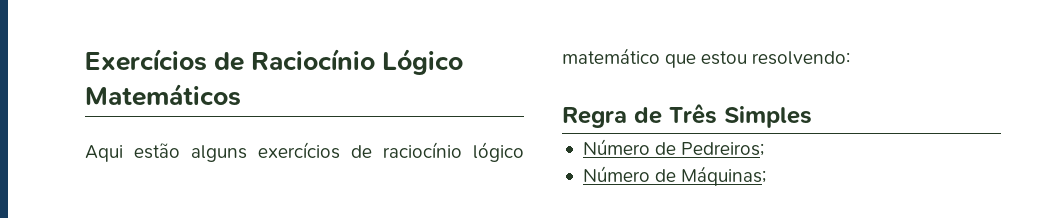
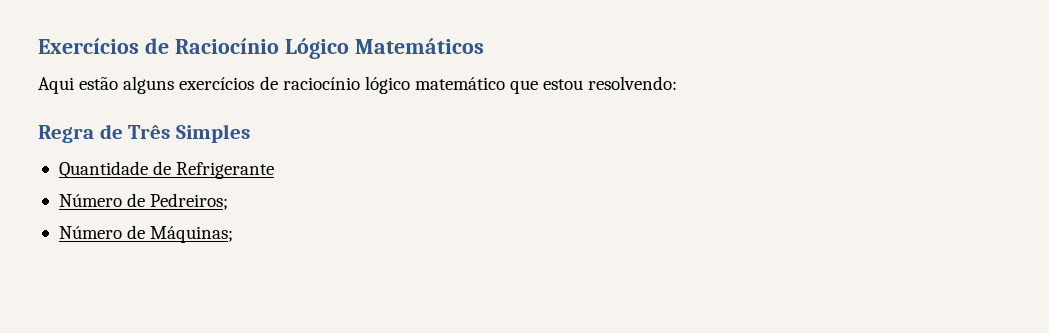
+ Quantidade de Refrigerante

